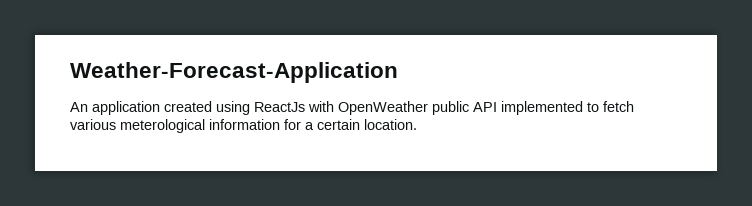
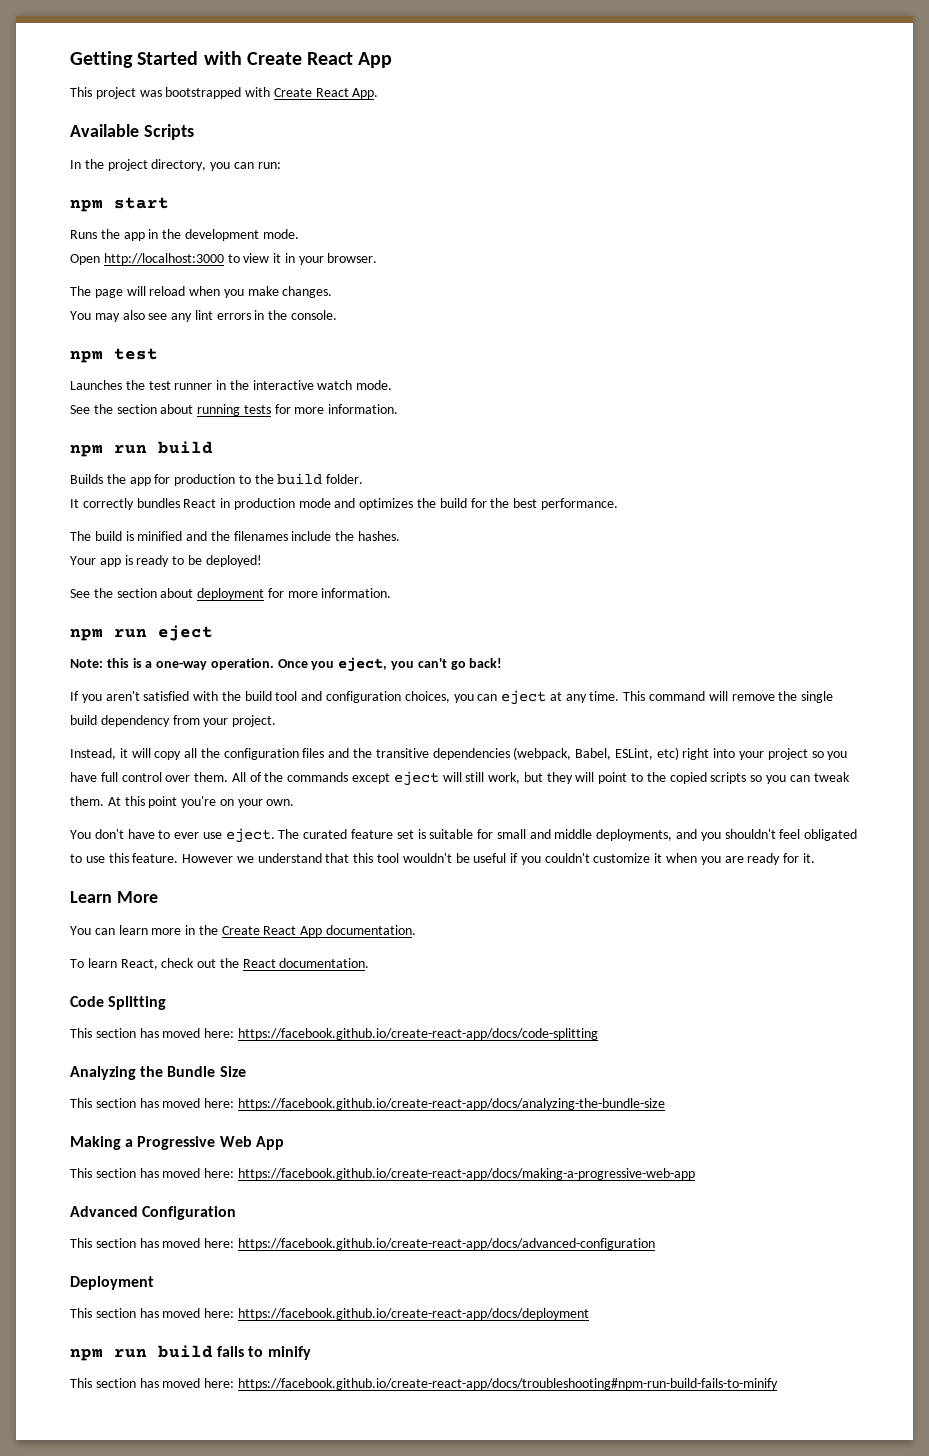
- Weather-Forecast-Application
- An application created using ReactJs with OpenWeather public API implemented to fetch various meterological information for a certain location.
+ Getting Started with Create React App
+ This project was bootstrapped with Create React App.
+ Available Scripts
+ In the project directory, you can run:
+ npm start
+ Runs the app in the development mode.
+ Open http://localhost:3000 to view it in your browser.
+ The page will reload when you make changes.
+ You may also see any lint errors in the console.
+ npm test
+ Launches the test runner in the interactive watch mode.
+ See the section about running tests for more information.
+ npm run build
+ Builds the app for production to the build folder.
+ It correctly bundles React in production mode and optimizes the build for the best performance.
+ The build is minified and the filenames include the hashes.
+ Your app is ready to be deployed!
+ See the section about deployment for more information.
+ npm run eject
+ Note: this is a one-way operation. Once you eject, you can't go back!
+ If you aren't satisfied with the build tool and configuration choices, you can eject at any time. This command will remove the single build dependency from your project.
+ Instead, it will copy all the configuration files and the transitive dependencies (webpack, Babel, ESLint, etc) right into your project so you have full control over them. All of the commands except eject will still work, but they will point to the copied scripts so you can tweak them. At this point you're on your own.
+ You don't have to ever use eject. The curated feature set is suitable for small and middle deployments, and you shouldn't feel obligated to use this feature. However we understand that this tool wouldn't be useful if you couldn't customize it when you are ready for it.
+ Learn More
+ You can learn more in the Create React App documentation.
+ To learn React, check out the React documentation.
+ Code Splitting
+ This section has moved here: https://facebook.github.io/create-react-app/docs/code-splitting
+ Analyzing the Bundle Size
+ This section has moved here: https://facebook.github.io/create-react-app/docs/analyzing-the-bundle-size
+ Making a Progressive Web App
+ This section has moved here: https://facebook.github.io/create-react-app/docs/making-a-progressive-web-app
+ Advanced Configuration
+ This section has moved here: https://facebook.github.io/create-react-app/docs/advanced-configuration
+ Deployment
+ This section has moved here: https://facebook.github.io/create-react-app/docs/deployment
+ npm run build fails to minify
+ This section has moved here: https://facebook.github.io/create-react-app/docs/troubleshooting#npm-run-build-fails-to-minify

